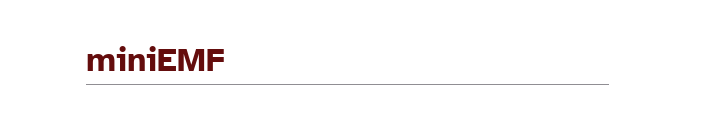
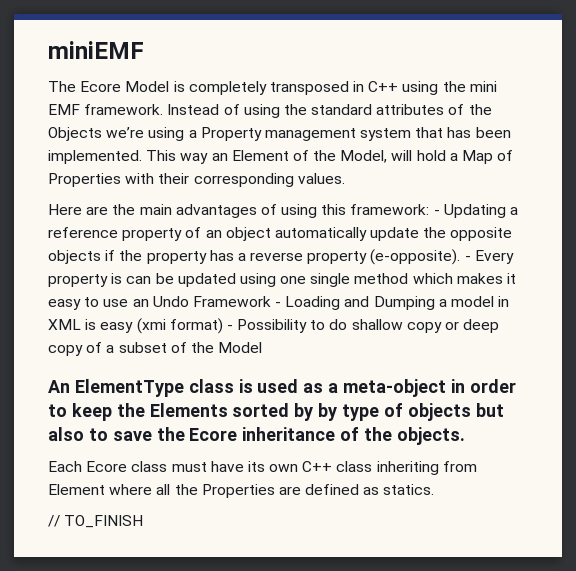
+ The Ecore Model is completely transposed in C++ using the mini EMF framework. Instead of using the standard attributes of the Objects we’re using a Property management system that has been implemented. This way an Element of the Model, will hold a Map of Properties with their corresponding values.
+ Here are the main advantages of using this framework: - Updating a reference property of an object automatically update the opposite objects if the property has a reverse property (e-opposite). - Every property is can be updated using one single method which makes it easy to use an Undo Framework - Loading and Dumping a model in XML is easy (xmi format) - Possibility to do shallow copy or deep copy of a subset of the Model
+ An ElementType class is used as a meta-object in order to keep the Elements sorted by by type of objects but also to save the Ecore inheritance of the objects.
+ Each Ecore class must have its own C++ class inheriting from Element where all the Properties are defined as statics.
+ // TO_FINISH

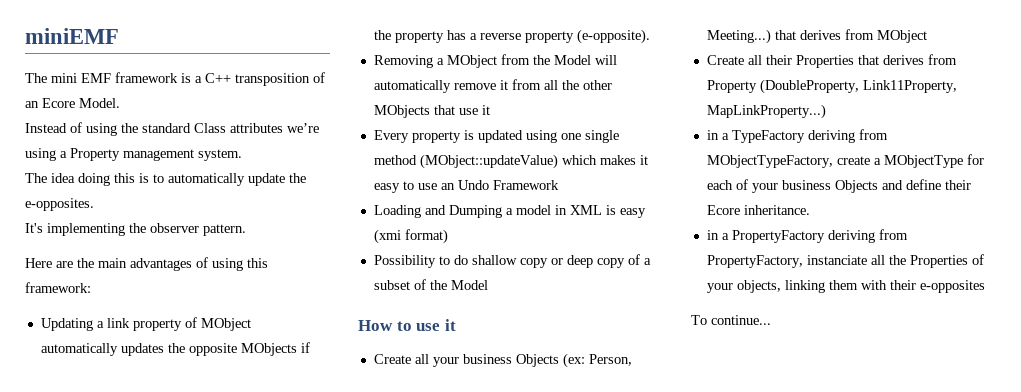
- The Ecore Model is completely transposed in C++ using the mini EMF framework. Instead of using the standard attributes of the Objects we’re using a Property management system that has been implemented. This way an Element of the Model, will hold a Map of Properties with their corresponding values.
+ The mini EMF framework is a C++ transposition of an Ecore Model.
+ Instead of using the standard Class attributes we’re using a Property management system.
+ The idea doing this is to automatically update the e-opposites.
+ It's implementing the observer pattern.
- Here are the main advantages of using this framework: - Updating a reference property of an object automatically update the opposite objects if the property has a reverse property (e-opposite). - Every property is can be updated using one single method which makes it easy to use an Undo Framework - Loading and Dumping a model in XML is easy (xmi format) - Possibility to do shallow copy or deep copy of a subset of the Model
+ Here are the main advantages of using this framework:
+ Updating a link property of MObject automatically updates the opposite MObjects if the property has a reverse property (e-opposite).
+ Removing a MObject from the Model will automatically remove it from all the other MObjects that use it
+ Every property is updated using one single method (MObject::updateValue) which makes it easy to use an Undo Framework
+ Loading and Dumping a model in XML is easy (xmi format)
+ Possibility to do shallow copy or deep copy of a subset of the Model
- An ElementType class is used as a meta-object in order to keep the Elements sorted by by type of objects but also to save the Ecore inheritance of the objects.
- Each Ecore class must have its own C++ class inheriting from Element where all the Properties are defined as statics.
- // TO_FINISH
+ How to use it
+ Create all your business Objects (ex: Person, Meeting...) that derives from MObject
+ Create all their Properties that derives from Property (DoubleProperty, Link11Property, MapLinkProperty...)
+ in a TypeFactory deriving from MObjectTypeFactory, create a MObjectType for each of your business Objects and define their Ecore inheritance.
+ in a PropertyFactory deriving from PropertyFactory, instanciate all the Properties of your objects, linking them with their e-opposites
+ To continue...

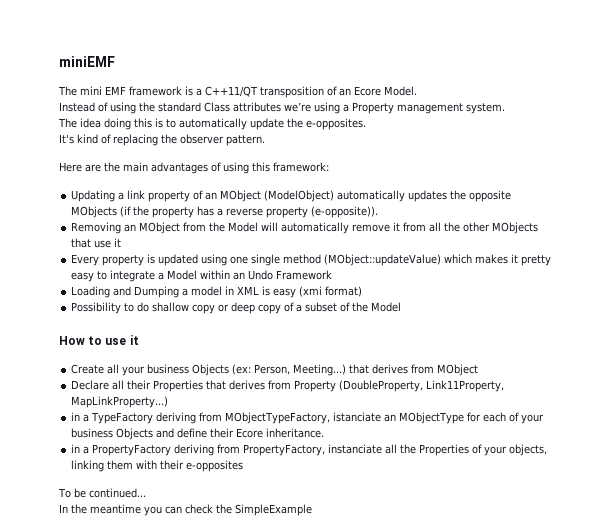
- The mini EMF framework is a C++ transposition of an Ecore Model.
+ The mini EMF framework is a C++11/QT transposition of an Ecore Model.
- It's implementing the observer pattern.
+ It's kind of replacing the observer pattern.
- Updating a link property of MObject automatically updates the opposite MObjects if the property has a reverse property (e-opposite).
+ Updating a link property of an MObject (ModelObject) automatically updates the opposite MObjects (if the property has a reverse property (e-opposite)).
- Removing a MObject from the Model will automatically remove it from all the other MObjects that use it
+ Removing an MObject from the Model will automatically remove it from all the other MObjects that use it
- Every property is updated using one single method (MObject::updateValue) which makes it easy to use an Undo Framework
+ Every property is updated using one single method (MObject::updateValue) which makes it pretty easy to integrate a Model within an Undo Framework
- Create all their Properties that derives from Property (DoubleProperty, Link11Property, MapLinkProperty...)
+ Declare all their Properties that derives from Property (DoubleProperty, Link11Property, MapLinkProperty...)
- in a TypeFactory deriving from MObjectTypeFactory, create a MObjectType for each of your business Objects and define their Ecore inheritance.
+ in a TypeFactory deriving from MObjectTypeFactory, istanciate an MObjectType for each of your business Objects and define their Ecore inheritance.
- To continue...
+ To be continued...
+ In the meantime you can check the SimpleExample

